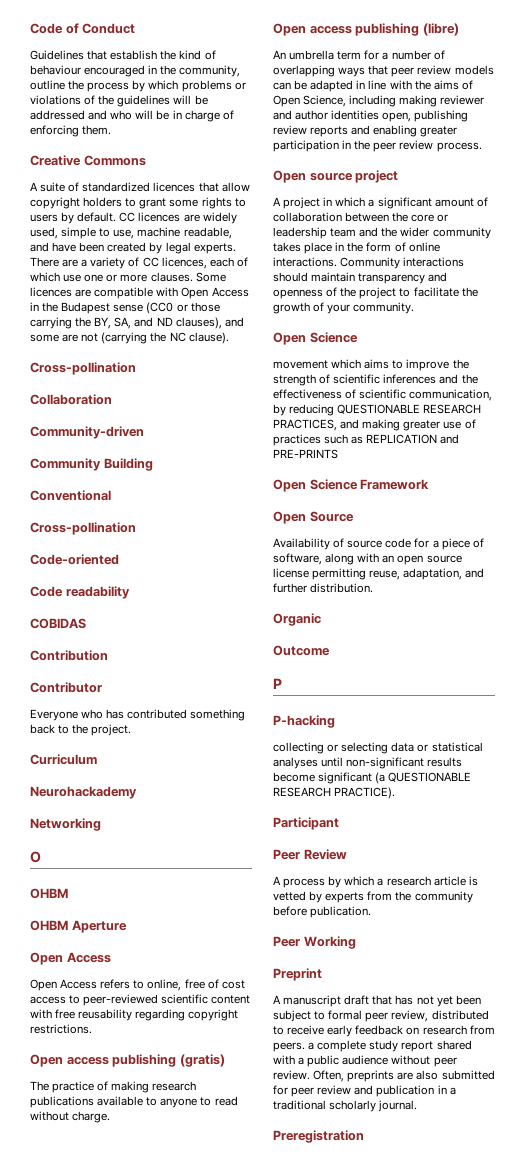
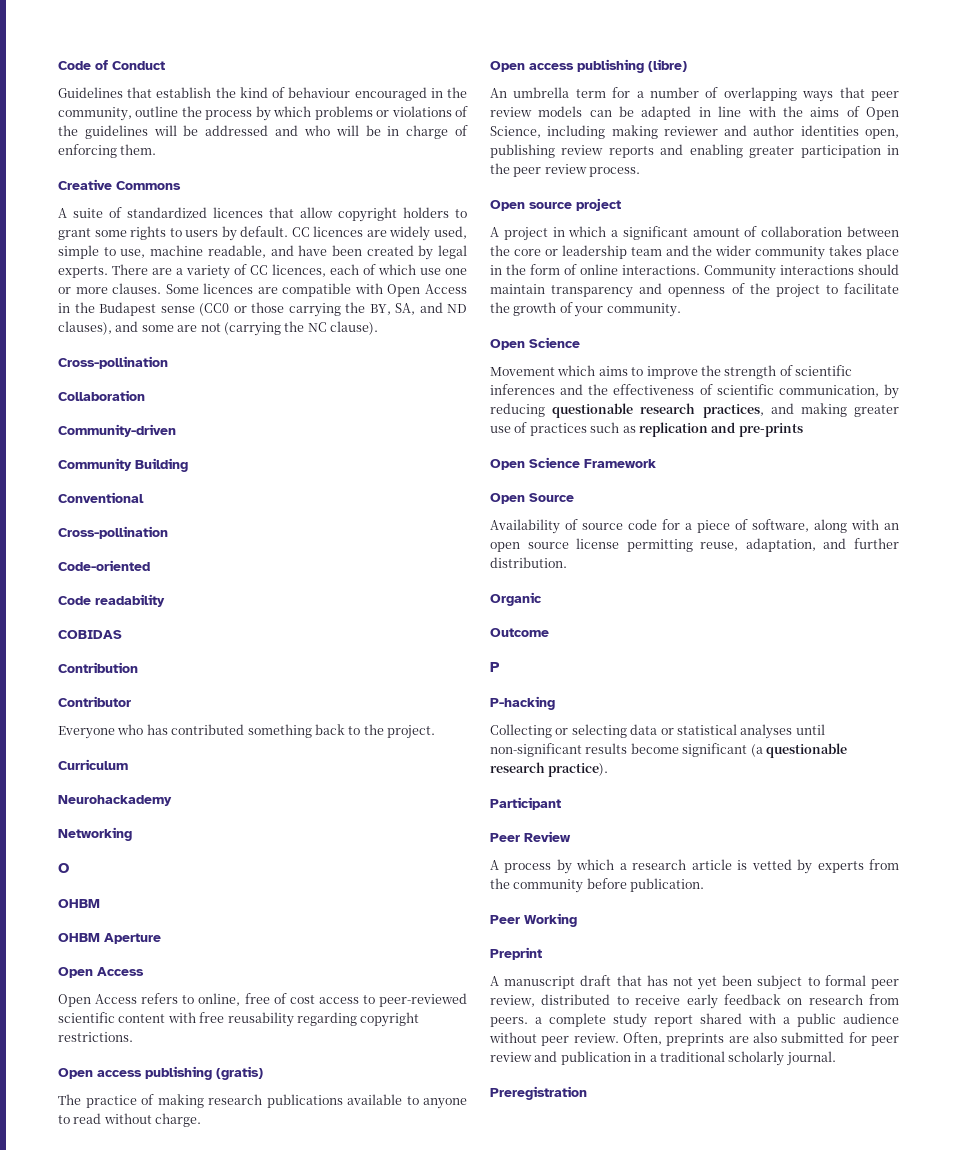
- movement which aims to improve the strength of scientific inferences and the effectiveness of scientific communication, by reducing QUESTIONABLE RESEARCH PRACTICES, and making greater use of practices such as REPLICATION and PRE-PRINTS
+ Movement which aims to improve the strength of scientific inferences and the effectiveness of scientific communication, by reducing questionable research practices, and making greater use of practices such as replication and pre-prints
- collecting or selecting data or statistical analyses until non-significant results become significant (a QUESTIONABLE RESEARCH PRACTICE).
+ Collecting or selecting data or statistical analyses until non-significant results become significant (a questionable research practice).

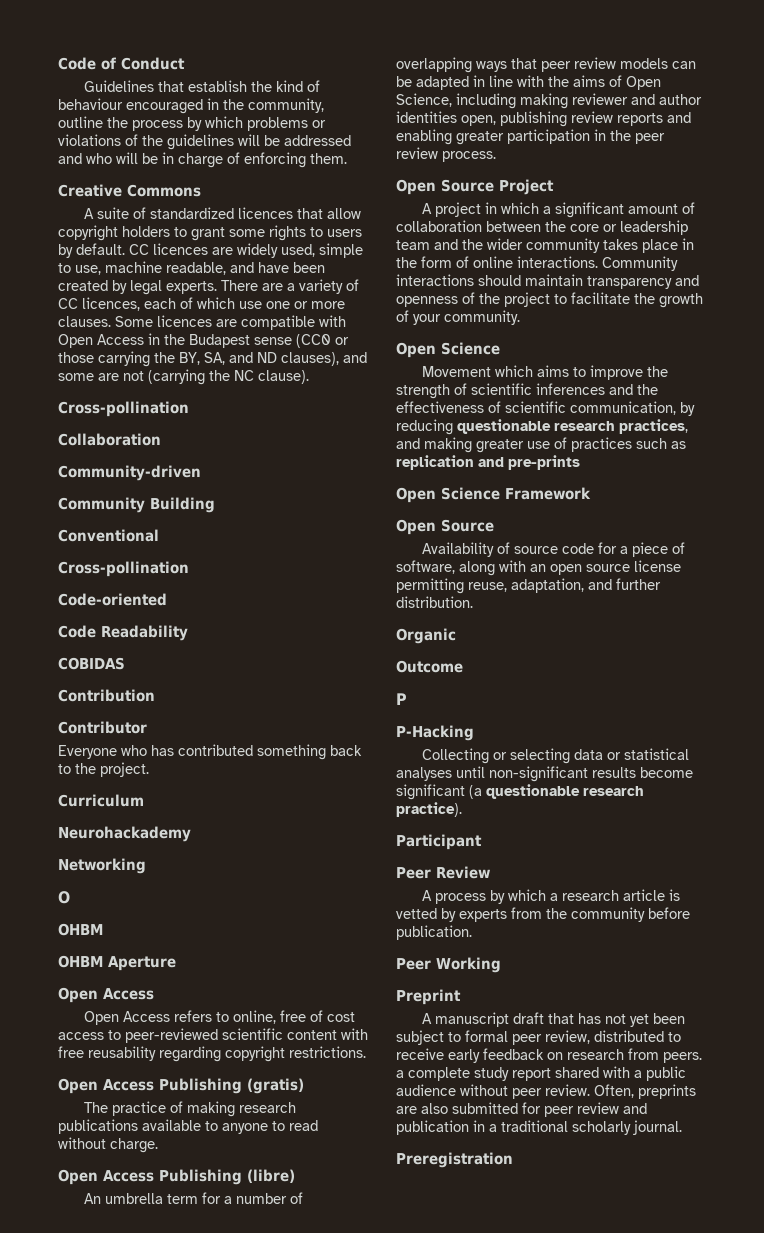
- Code readability
+ Code Readability
- Open access publishing (gratis)
+ Open Access Publishing (gratis)
- Open access publishing (libre)
+ Open Access Publishing (libre)
- Open source project
+ Open Source Project
- P-hacking
+ P-Hacking

